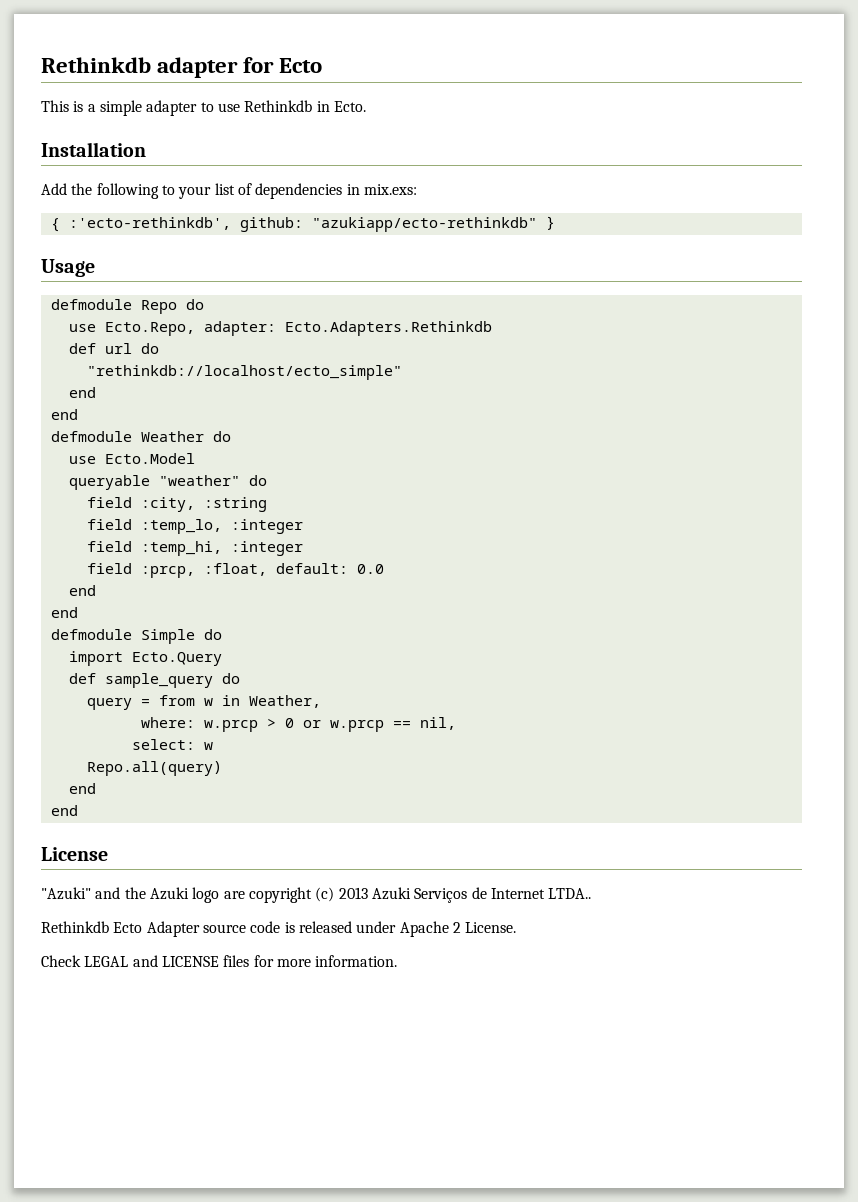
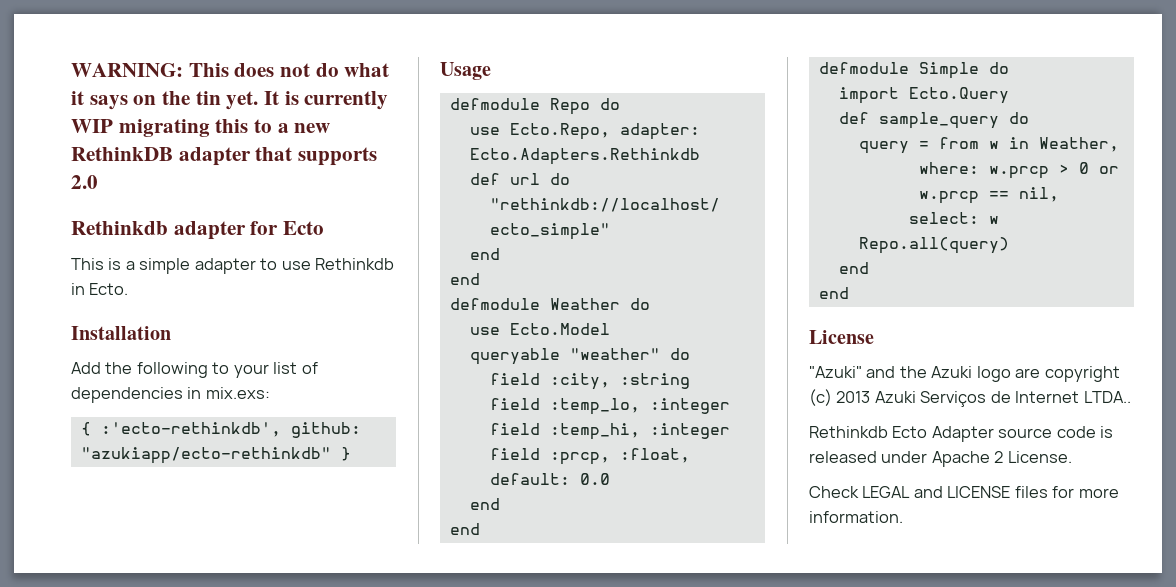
+ WARNING: This does not do what it says on the tin yet. It is currently WIP migrating this to a new RethinkDB adapter that supports 2.0

